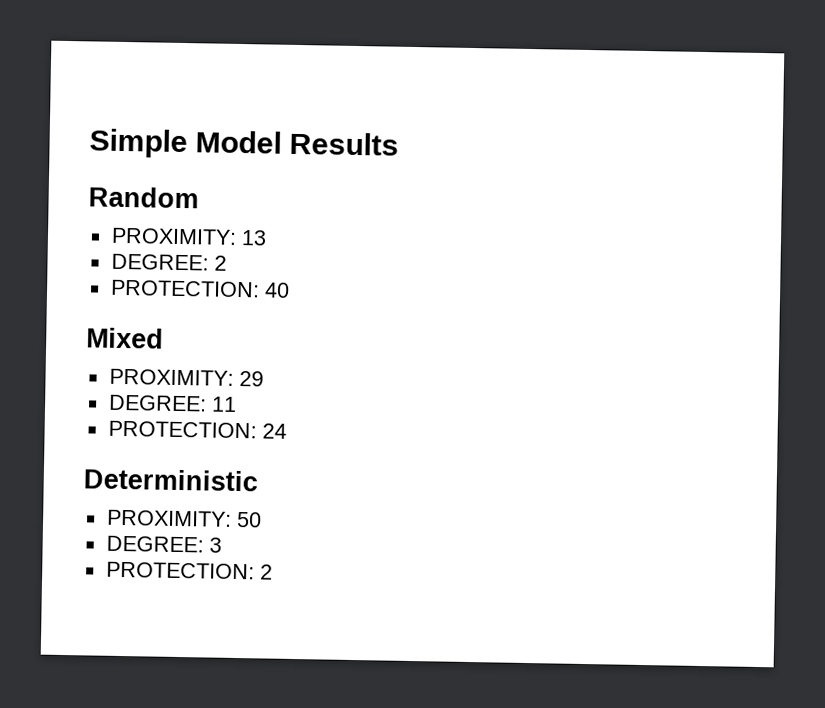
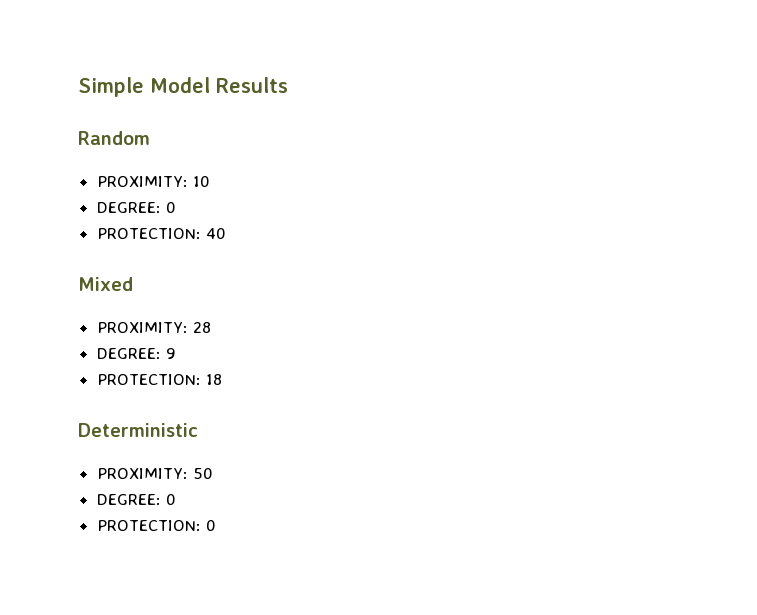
- PROXIMITY: 13
- DEGREE: 2
+ PROXIMITY: 10
+ DEGREE: 0
- PROXIMITY: 29
- DEGREE: 11
- PROTECTION: 24
+ PROXIMITY: 28
+ DEGREE: 9
+ PROTECTION: 18
  PROXIMITY: 50
- DEGREE: 3
- PROTECTION: 2
+ DEGREE: 0
+ PROTECTION: 0

